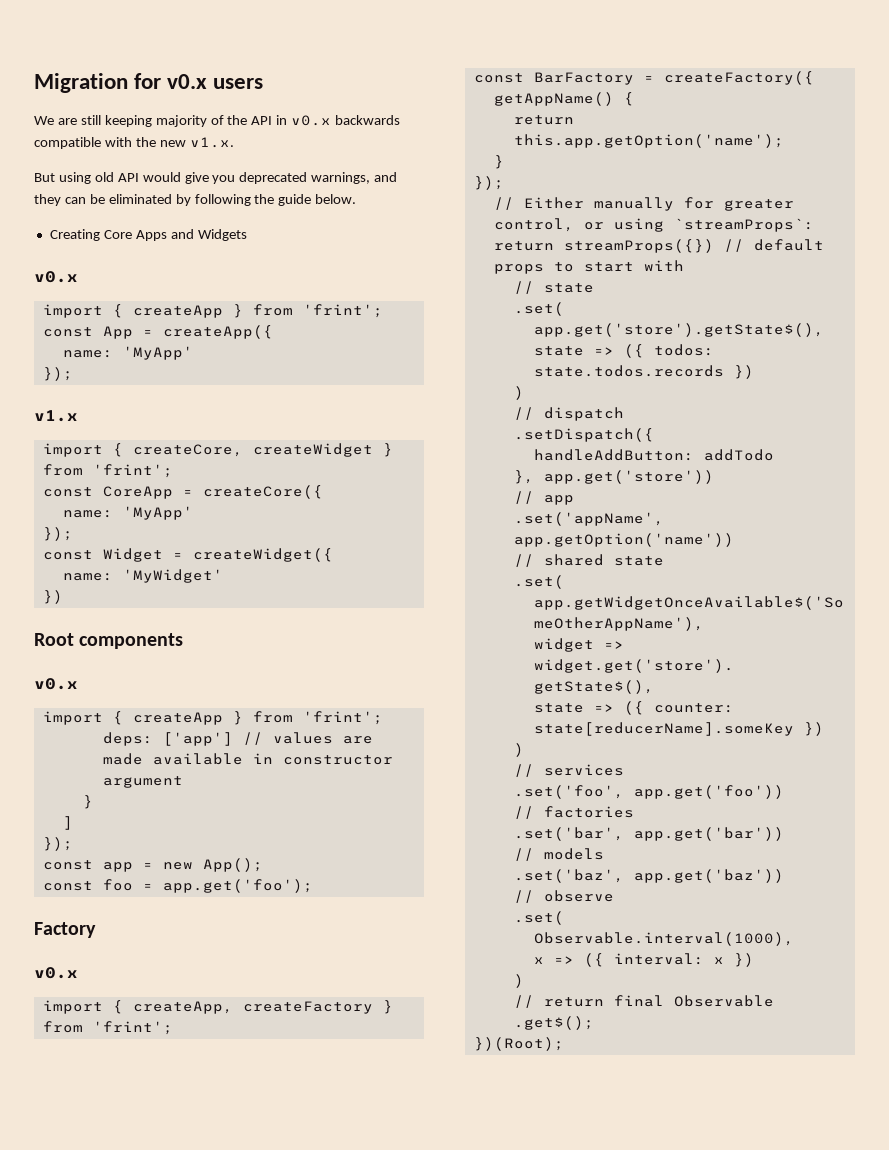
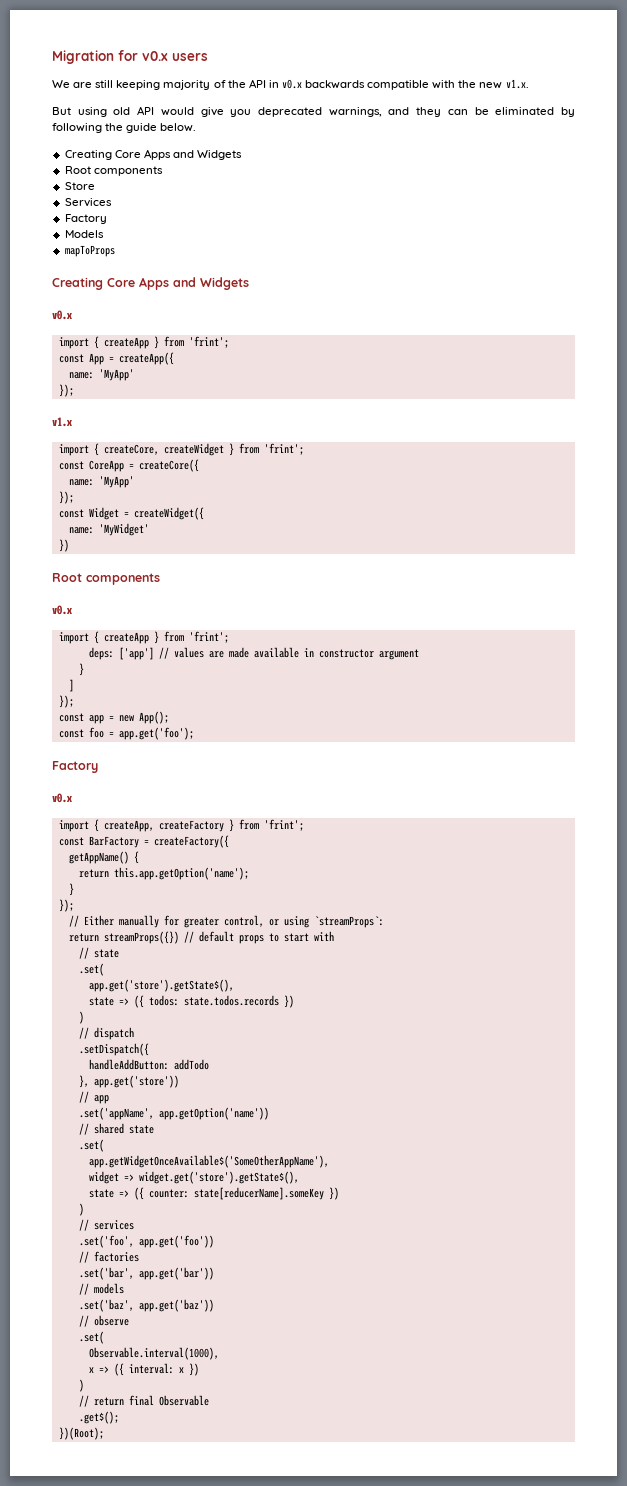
  But using old API would give you deprecated warnings, and they can be eliminated by following the guide below.
+ Creating Core Apps and Widgets
+ Root components
+ Store
+ Services
+ Factory
+ Models
+ mapToProps

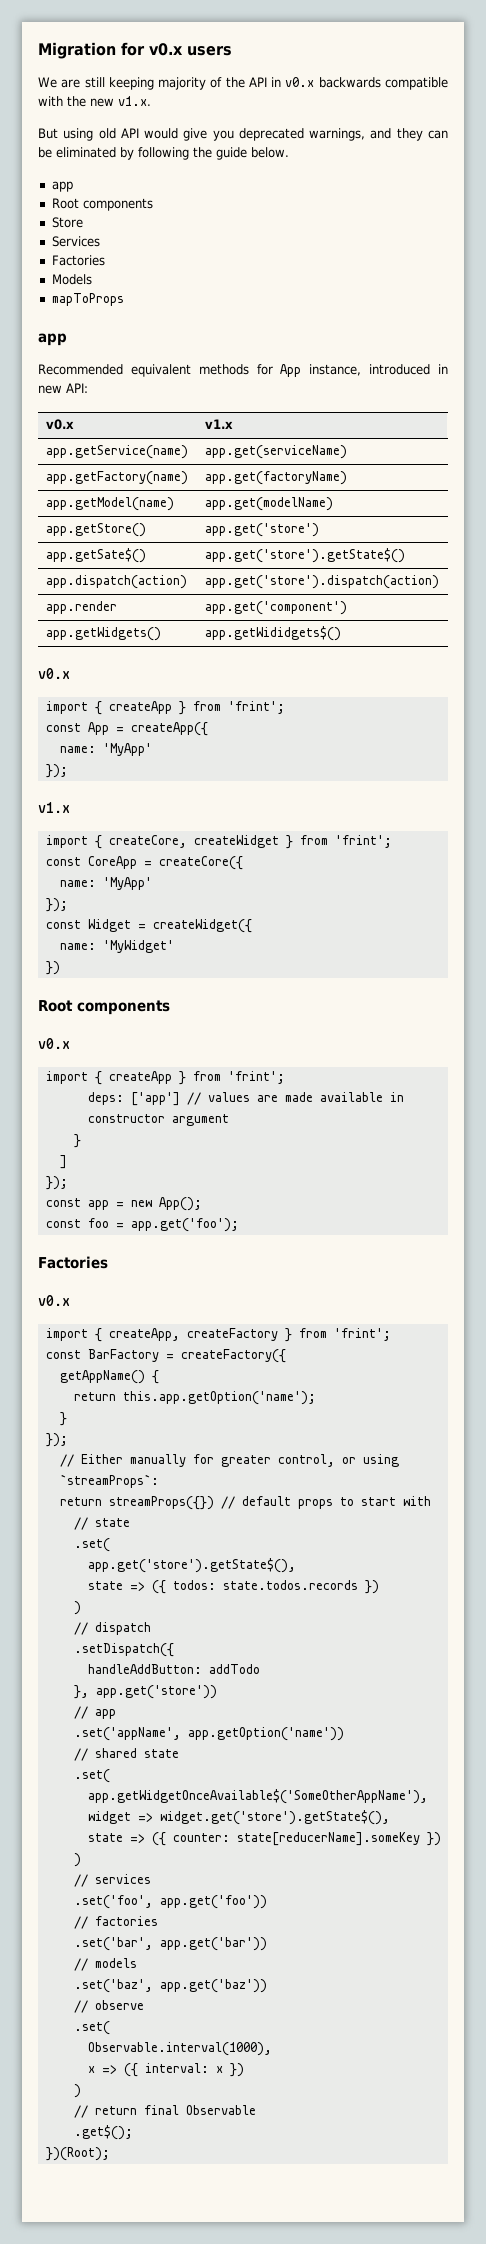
  But using old API would give you deprecated warnings, and they can be eliminated by following the guide below.
- Creating Core Apps and Widgets
+ app
  Services
- Factory
+ Factories
  mapToProps
- Creating Core Apps and Widgets
+ app
+ Recommended equivalent methods for App instance, introduced in new API:
+ v0.x | v1.x
+ app.getService(name) | app.get(serviceName)
+ app.getFactory(name) | app.get(factoryName)
+ app.getModel(name) | app.get(modelName)
+ app.getStore() | app.get('store')
+ app.getSate$() | app.get('store').getState$()
+ app.dispatch(action) | app.get('store').dispatch(action)
+ app.render | app.get('component')
+ app.getWidgets() | app.getWididgets$()
  const foo = app.get('foo');
- Factory
+ Factories

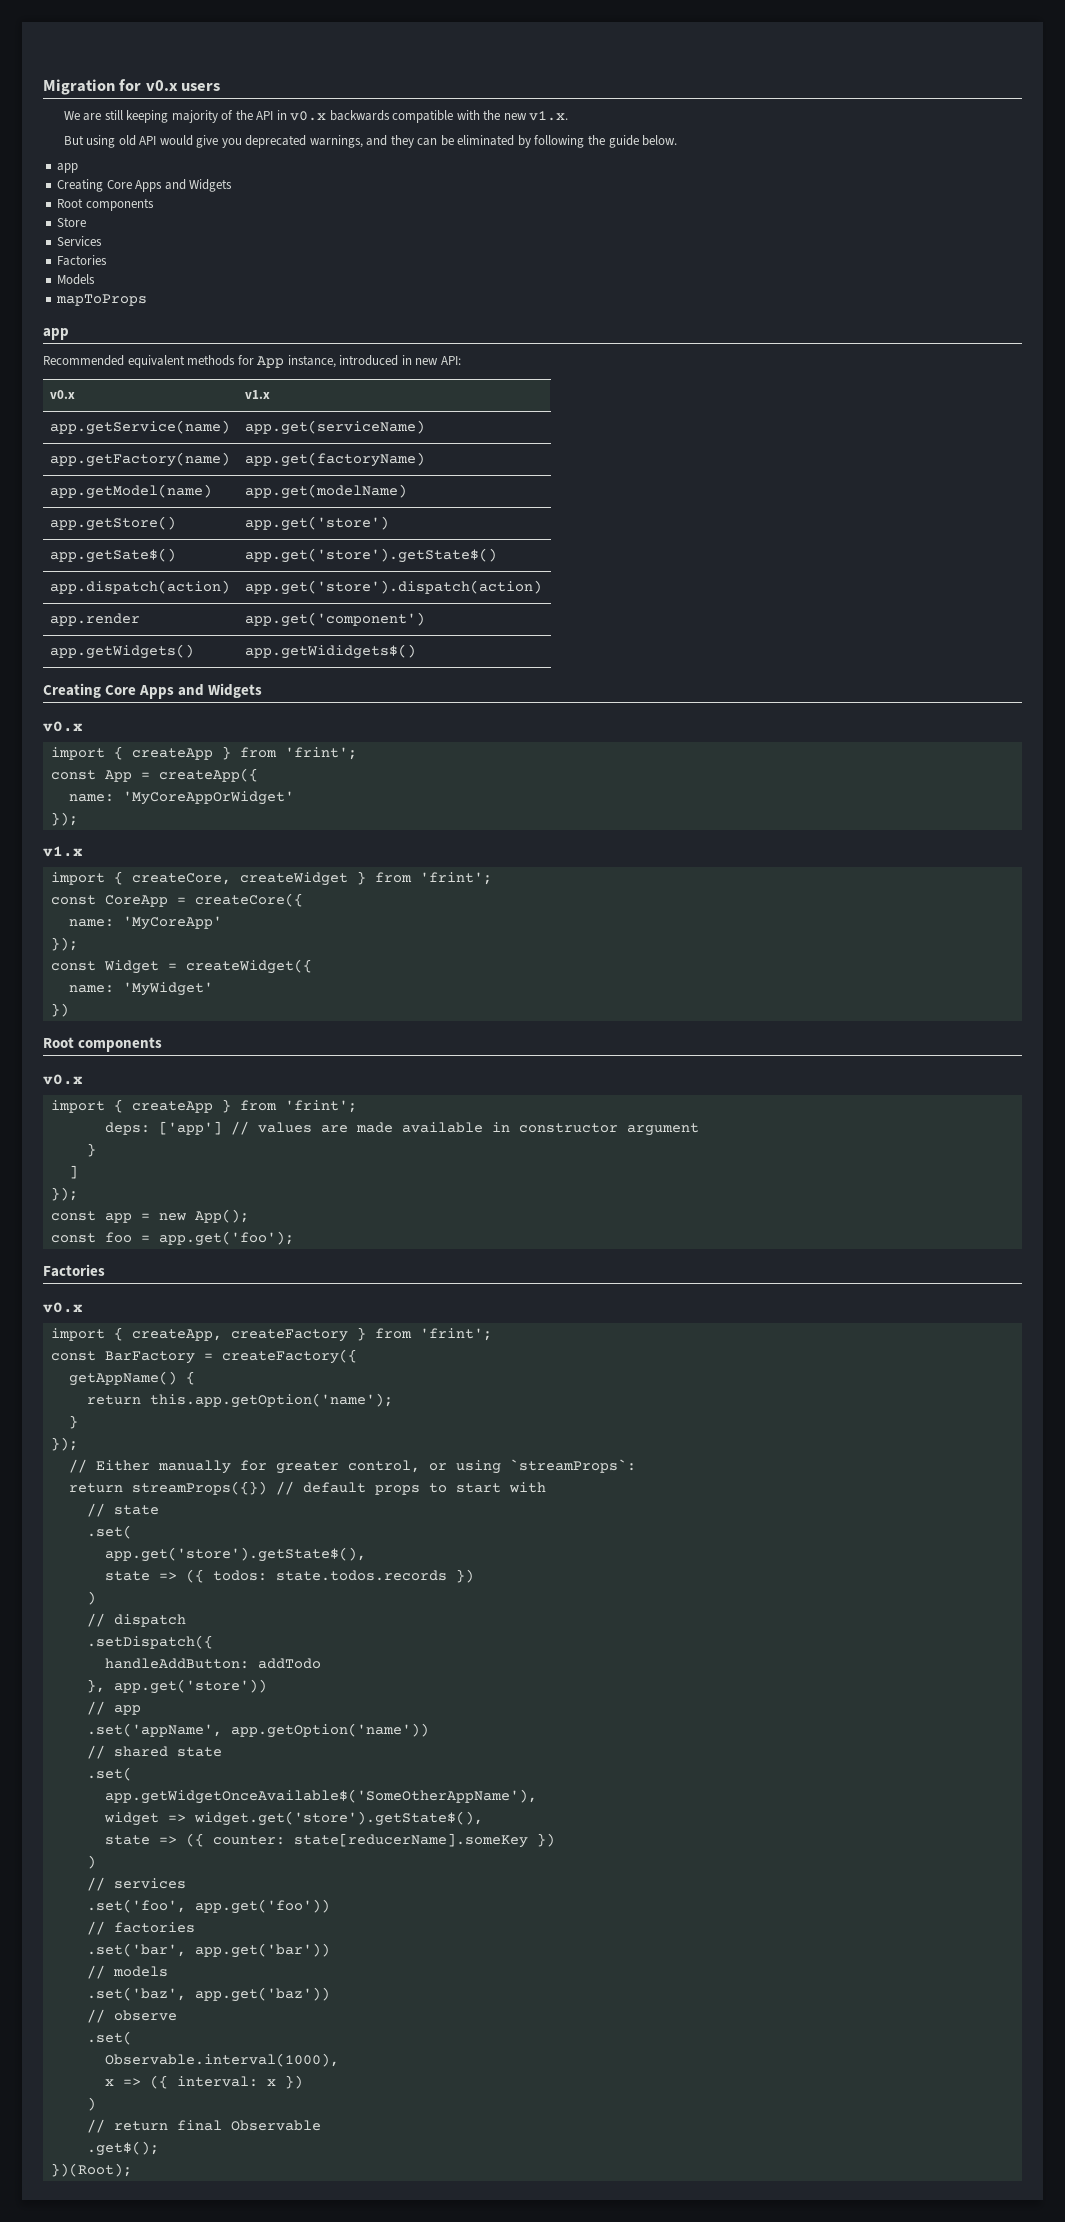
  But using old API would give you deprecated warnings, and they can be eliminated by following the guide below.
  app
+ Creating Core Apps and Widgets
  app.getWidgets() | app.getWididgets$()
+ Creating Core Apps and Widgets
  const App = createApp({
- name: 'MyApp'
+ name: 'MyCoreAppOrWidget'
  const CoreApp = createCore({
- name: 'MyApp'
+ name: 'MyCoreApp'

